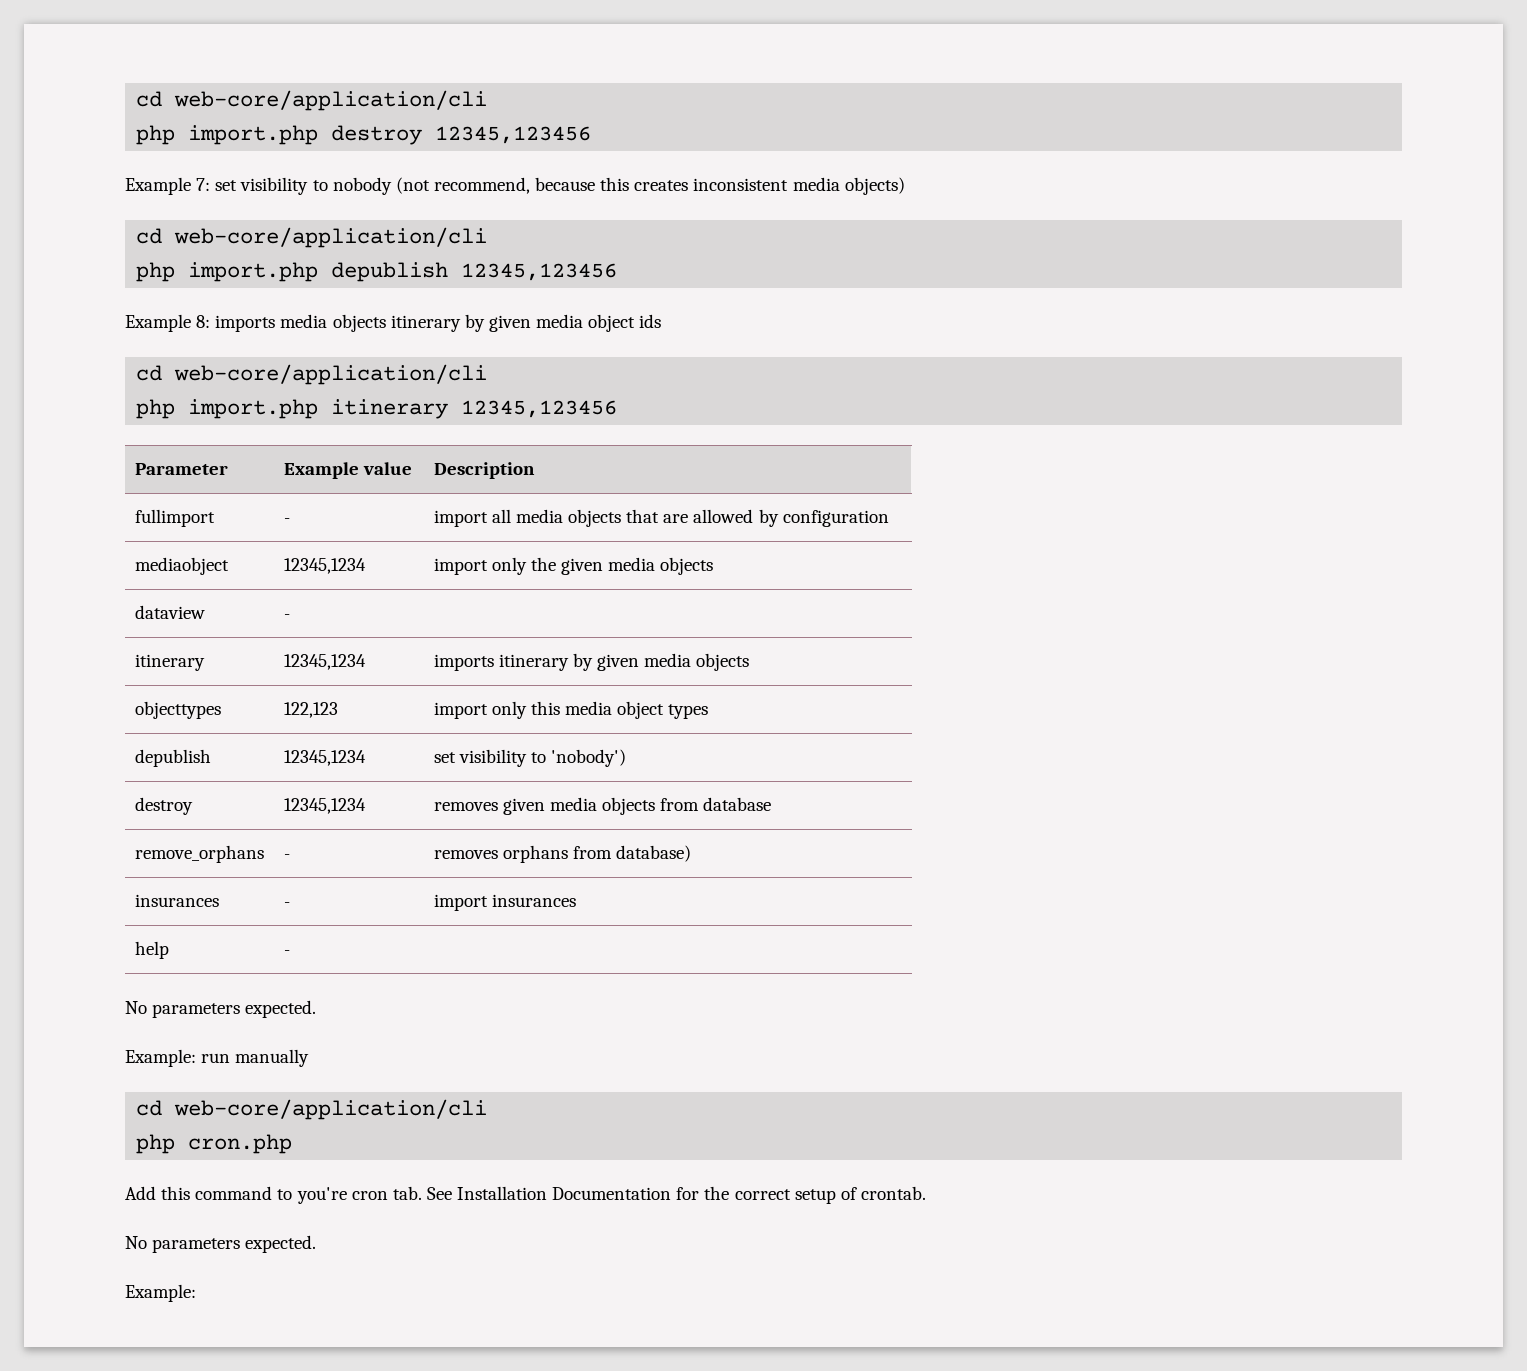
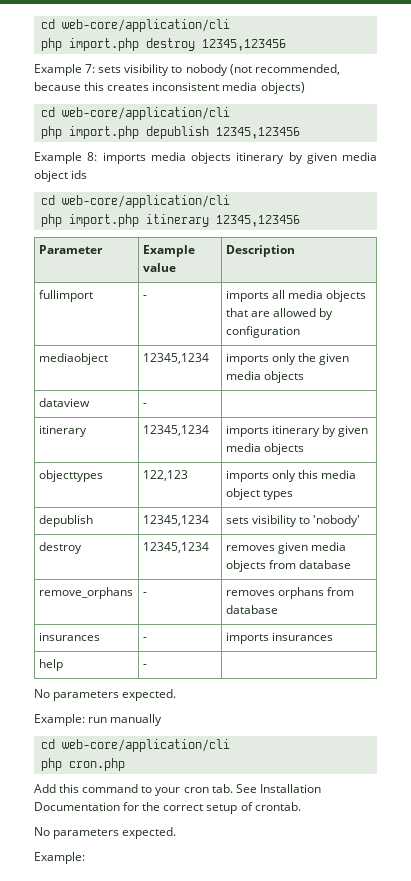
- Example 7: set visibility to nobody (not recommend, because this creates inconsistent media objects)
+ Example 7: sets visibility to nobody (not recommended, because this creates inconsistent media objects)
- fullimport | - | import all media objects that are allowed by configuration
+ fullimport | - | imports all media objects that are allowed by configuration
- mediaobject | 12345,1234 | import only the given media objects
+ mediaobject | 12345,1234 | imports only the given media objects
- objecttypes | 122,123 | import only this media object types
+ objecttypes | 122,123 | imports only this media object types
- depublish | 12345,1234 | set visibility to 'nobody')
+ depublish | 12345,1234 | sets visibility to 'nobody'
- remove_orphans | - | removes orphans from database)
+ remove_orphans | - | removes orphans from database
- insurances | - | import insurances
+ insurances | - | imports insurances
- Add this command to you're cron tab. See Installation Documentation for the correct setup of crontab.
+ Add this command to your cron tab. See Installation Documentation for the correct setup of crontab.

